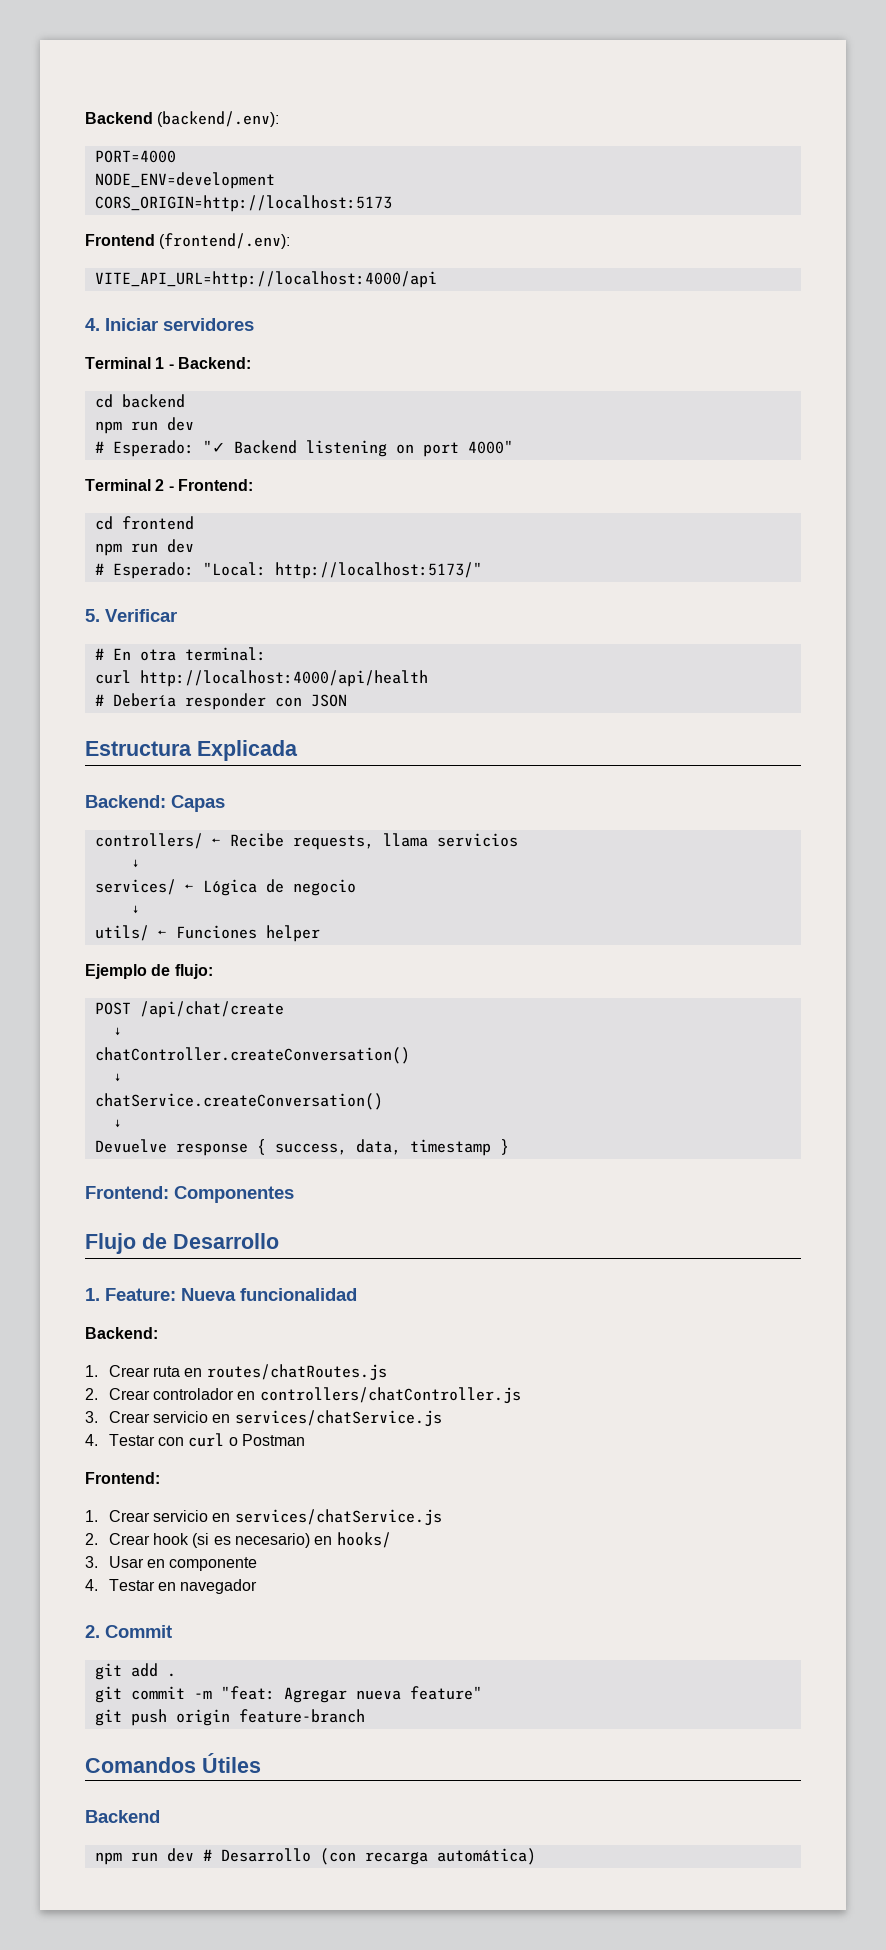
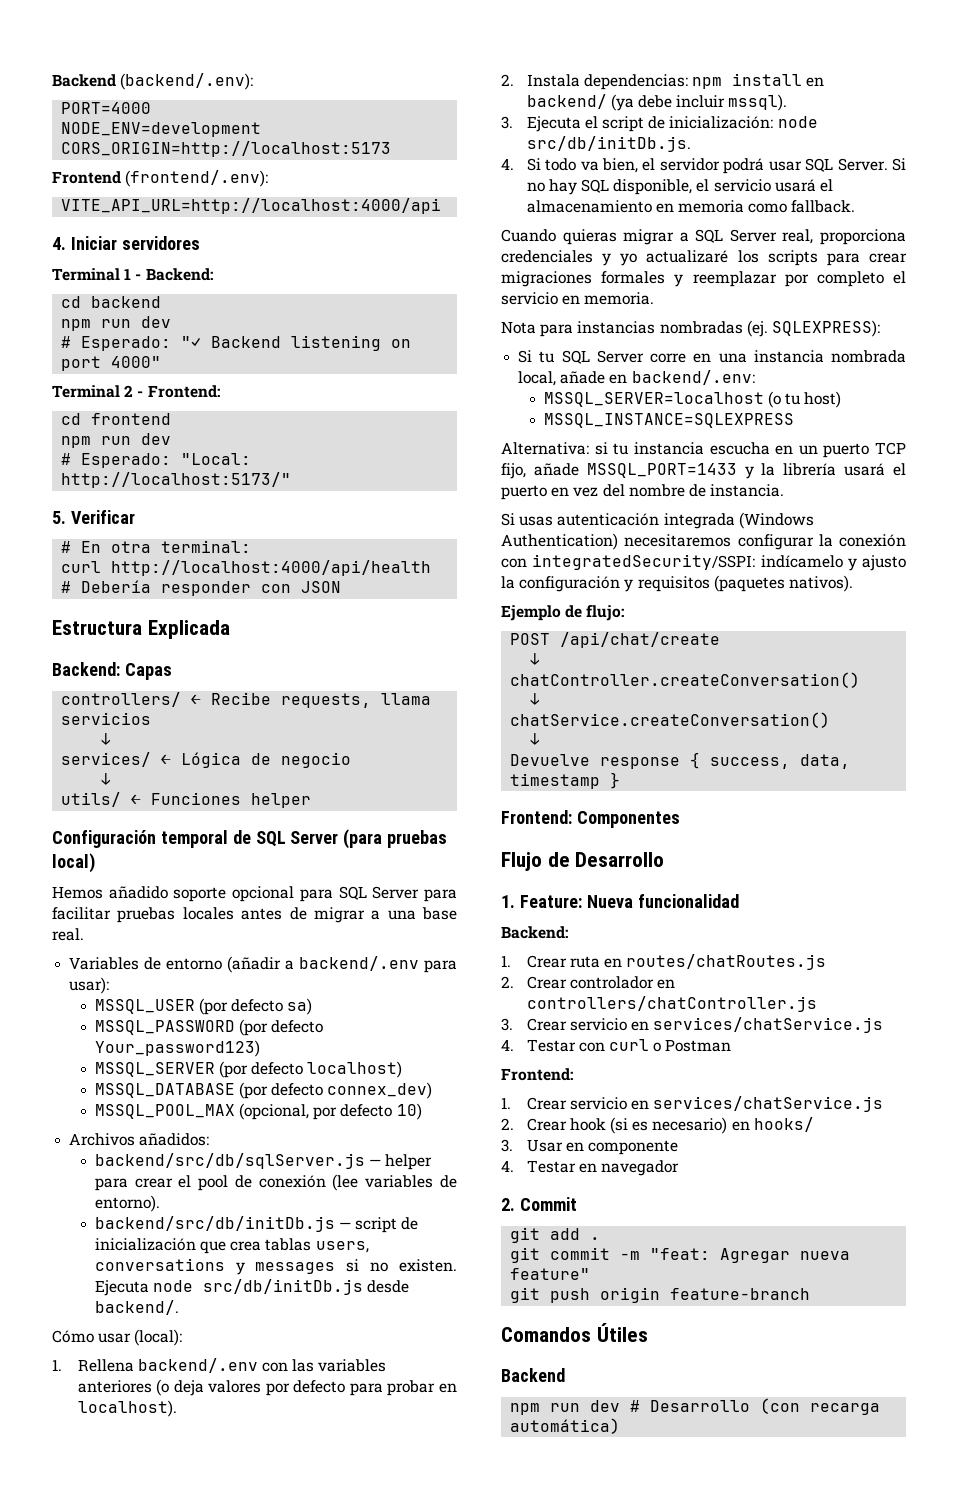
+ Configuración temporal de SQL Server (para pruebas local)
+ Hemos añadido soporte opcional para SQL Server para facilitar pruebas locales antes de migrar a una base real.
+ Variables de entorno (añadir a backend/.env para usar):
+ MSSQL_USER (por defecto sa)
+ MSSQL_PASSWORD (por defecto Your_password123)
+ MSSQL_SERVER (por defecto localhost)
+ MSSQL_DATABASE (por defecto connex_dev)
+ MSSQL_POOL_MAX (opcional, por defecto 10)
+ Archivos añadidos:
+ backend/src/db/sqlServer.js — helper para crear el pool de conexión (lee variables de entorno).
+ backend/src/db/initDb.js — script de inicialización que crea tablas users, conversations y messages si no existen. Ejecuta node src/db/initDb.js desde backend/.
+ Cómo usar (local):
+ 1. Rellena backend/.env con las variables anteriores (o deja valores por defecto para probar en localhost).
+ 2. Instala dependencias: npm install en backend/ (ya debe incluir mssql).
+ 3. Ejecuta el script de inicialización: node src/db/initDb.js.
+ 4. Si todo va bien, el servidor podrá usar SQL Server. Si no hay SQL disponible, el servicio usará el almacenamiento en memoria como fallback.
+ Cuando quieras migrar a SQL Server real, proporciona credenciales y yo actualizaré los scripts para crear migraciones formales y reemplazar por completo el servicio en memoria.
+ Nota para instancias nombradas (ej. SQLEXPRESS):
+ Si tu SQL Server corre en una instancia nombrada local, añade en backend/.env:
+ MSSQL_SERVER=localhost (o tu host)
+ MSSQL_INSTANCE=SQLEXPRESS
+ Alternativa: si tu instancia escucha en un puerto TCP fijo, añade MSSQL_PORT=1433 y la librería usará el puerto en vez del nombre de instancia.
+ Si usas autenticación integrada (Windows Authentication) necesitaremos configurar la conexión con integratedSecurity/SSPI: indícamelo y ajusto la configuración y requisitos (paquetes nativos).

